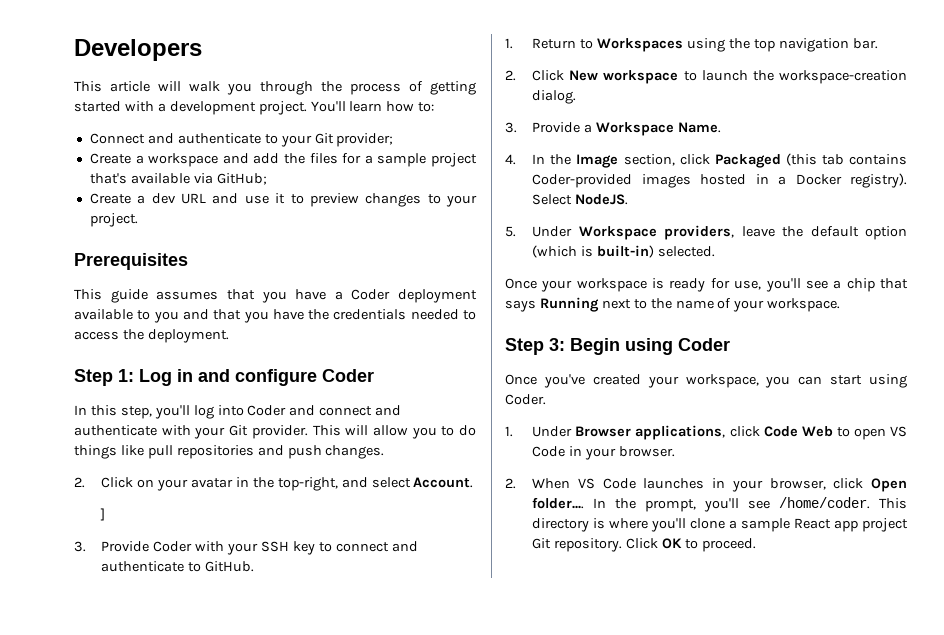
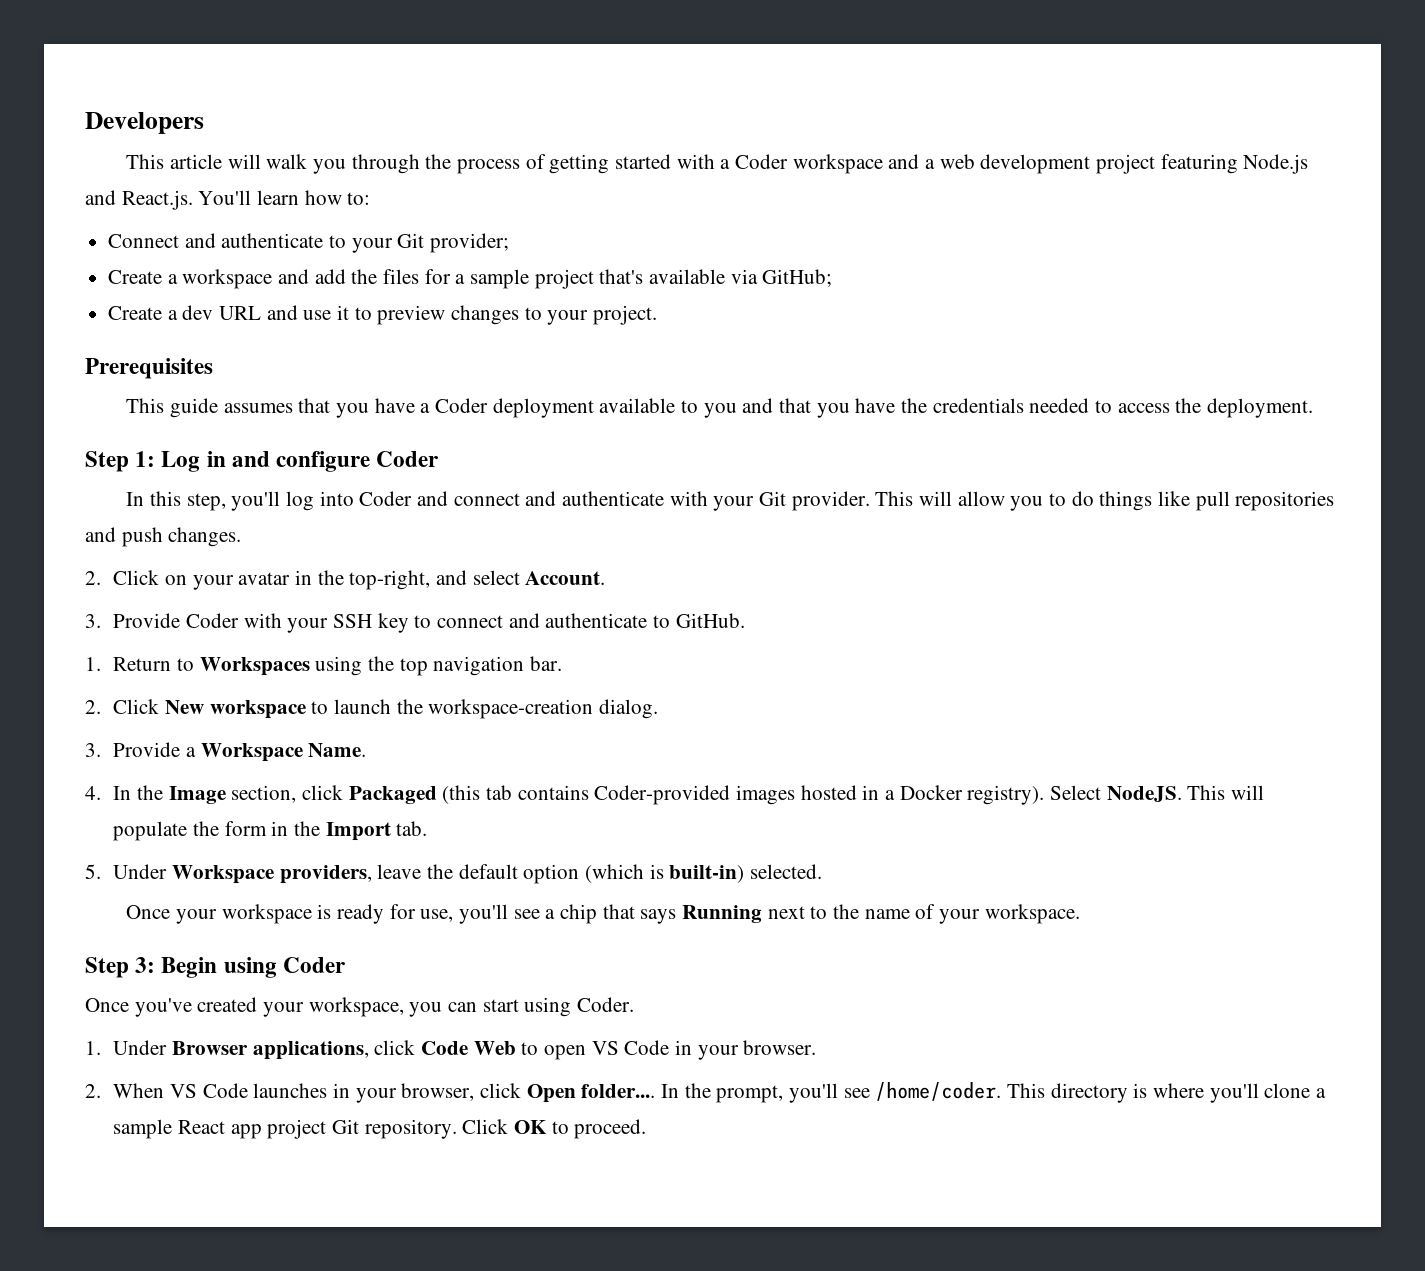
- This article will walk you through the process of getting started with a development project. You'll learn how to:
+ This article will walk you through the process of getting started with a Coder workspace and a web development project featuring Node.js and React.js. You'll learn how to:
- ]
+ This will populate the form in the Import tab.

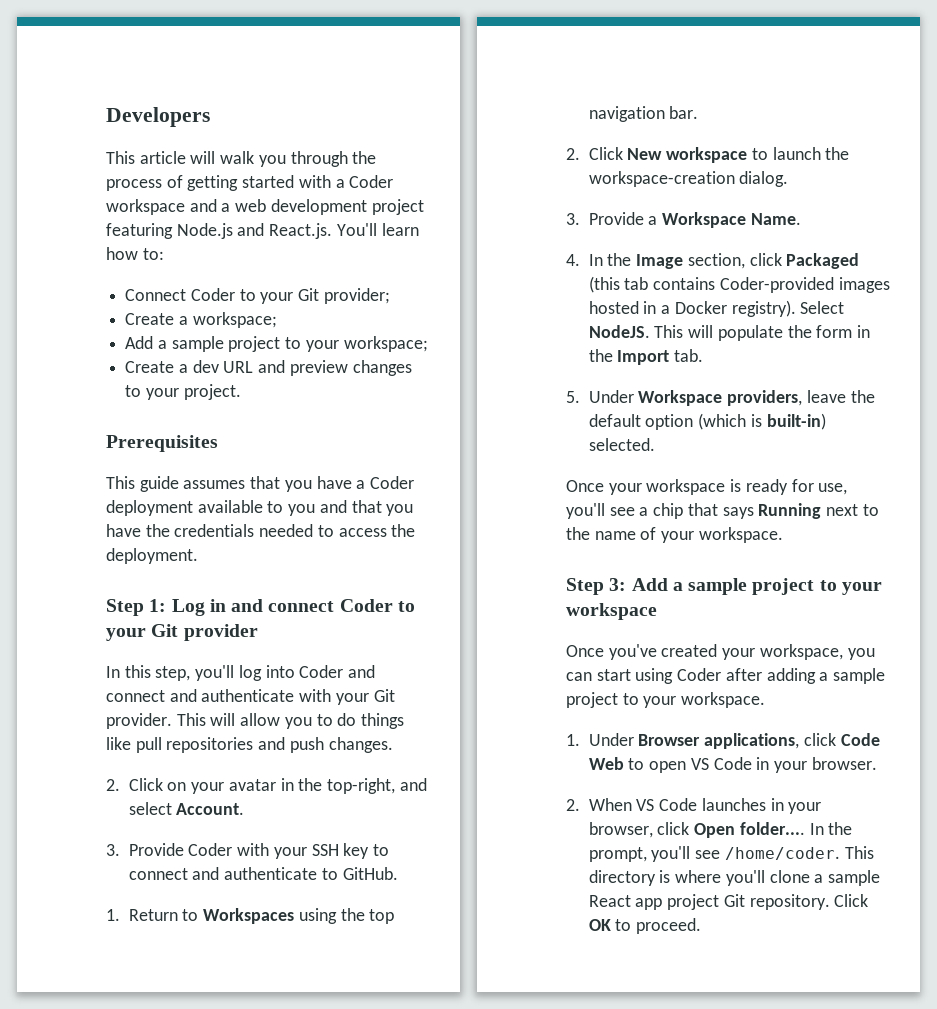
- Connect and authenticate to your Git provider;
+ Connect Coder to your Git provider;
- Create a workspace and add the files for a sample project that's available via GitHub;
+ Create a workspace;
+ Add a sample project to your workspace;
- Create a dev URL and use it to preview changes to your project.
+ Create a dev URL and preview changes to your project.
- Step 1: Log in and configure Coder
+ Step 1: Log in and connect Coder to your Git provider
- Step 3: Begin using Coder
+ Step 3: Add a sample project to your workspace
- Once you've created your workspace, you can start using Coder.
+ Once you've created your workspace, you can start using Coder after adding a sample project to your workspace.

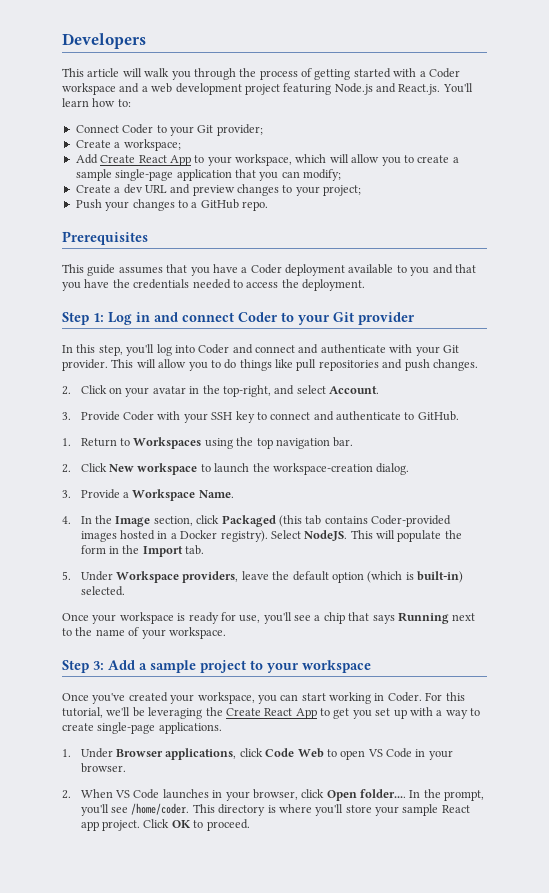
- Add a sample project to your workspace;
+ Add Create React App to your workspace, which will allow you to create a sample single-page application that you can modify;
- Create a dev URL and preview changes to your project.
+ Create a dev URL and preview changes to your project;
+ Push your changes to a GitHub repo.
- Once you've created your workspace, you can start using Coder after adding a sample project to your workspace.
+ Once you've created your workspace, you can start working in Coder. For this tutorial, we'll be leveraging the Create React App to get you set up with a way to create single-page applications.
- This directory is where you'll clone a sample React app project Git repository.
+ This directory is where you'll store your sample React app project.

